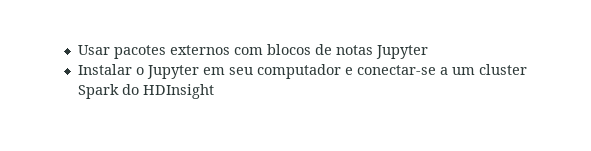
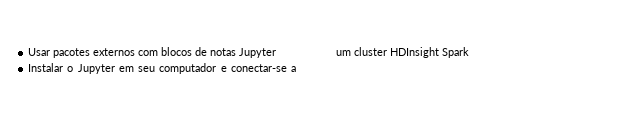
- Instalar o Jupyter em seu computador e conectar-se a um cluster Spark do HDInsight
+ Instalar o Jupyter em seu computador e conectar-se a um cluster HDInsight Spark

